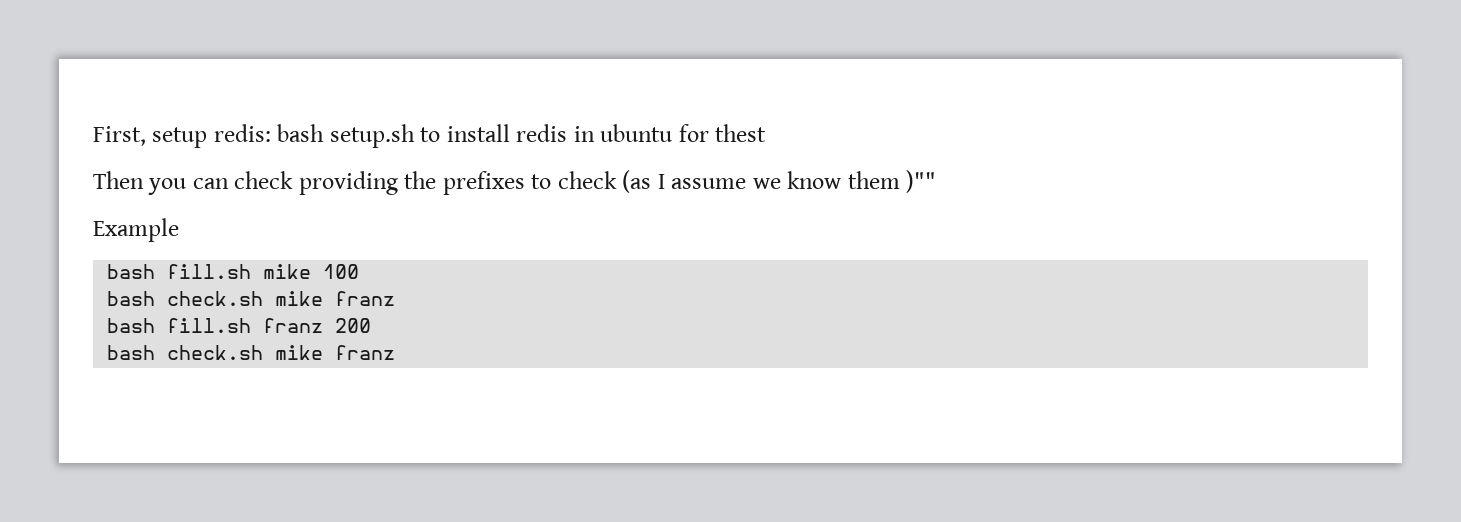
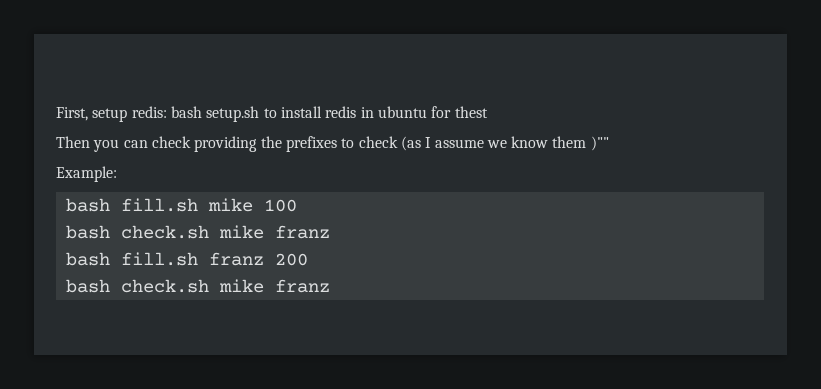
- Example
+ Example:

